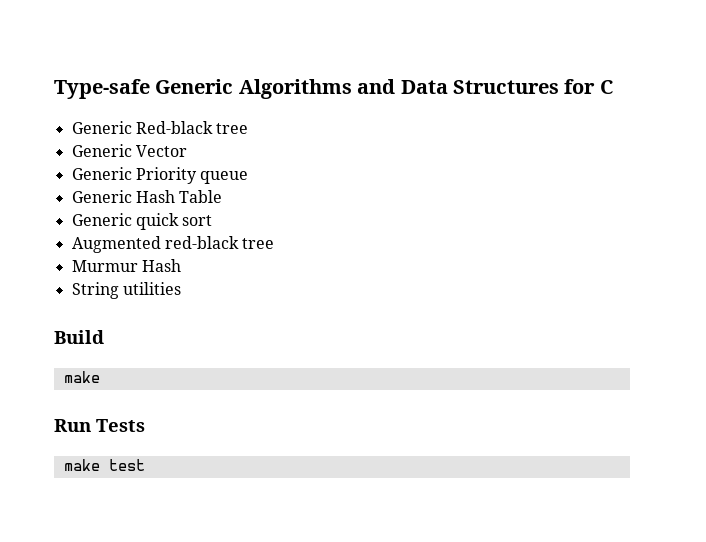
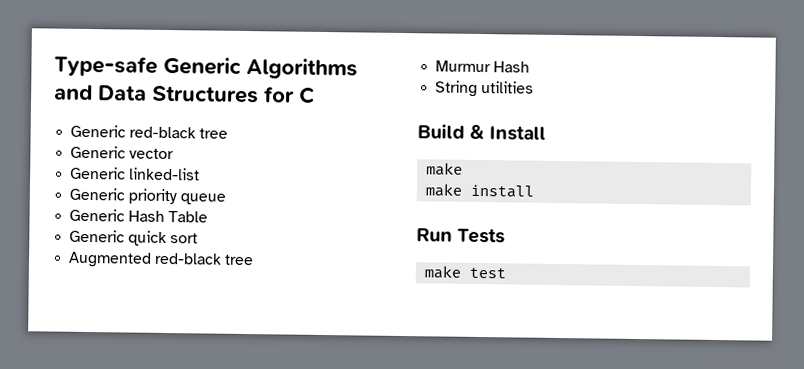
- Generic Red-black tree
+ Generic red-black tree
- Generic Vector
- Generic Priority queue
+ Generic vector
+ Generic linked-list
+ Generic priority queue
- Build
+ Build & Install
  make
+ make install

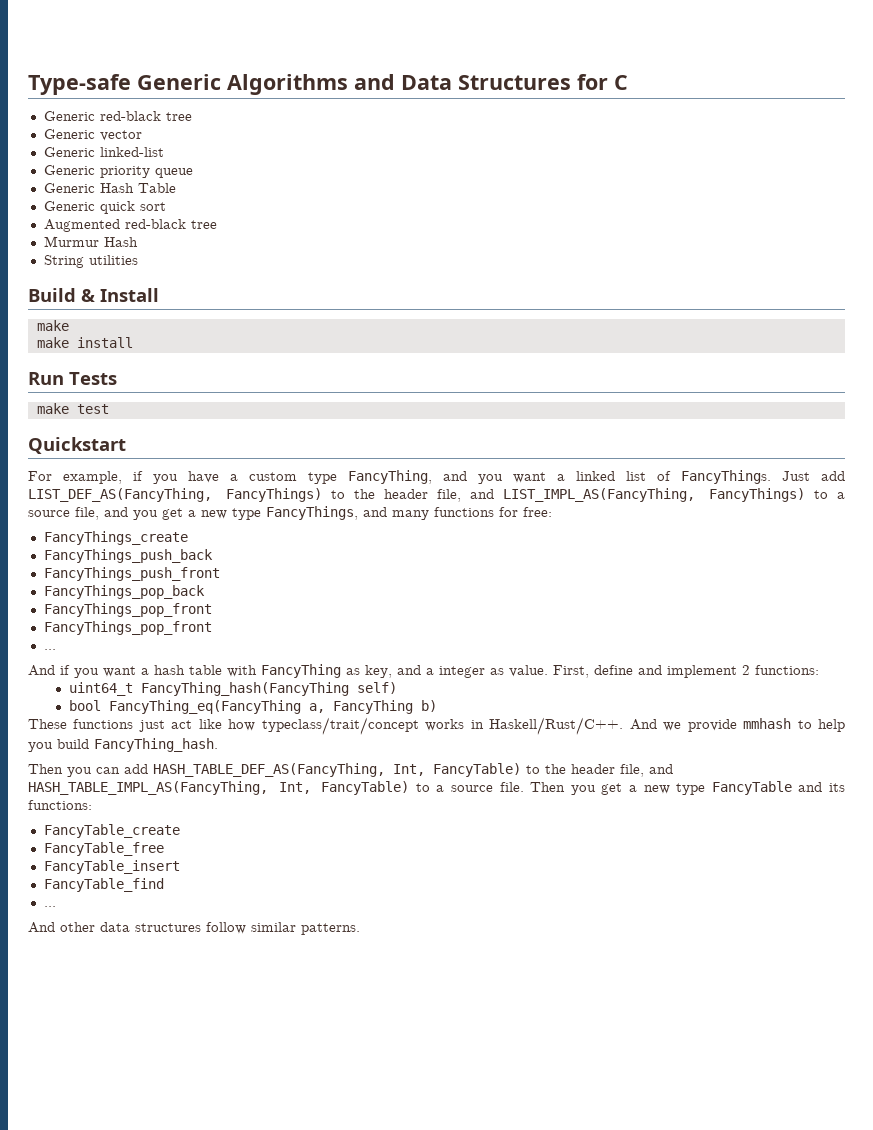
+ Quickstart
+ For example, if you have a custom type FancyThing, and you want a linked list of FancyThings. Just add LIST_DEF_AS(FancyThing, FancyThings) to the header file, and LIST_IMPL_AS(FancyThing, FancyThings) to a source file, and you get a new type FancyThings, and many functions for free:
+ FancyThings_create
+ FancyThings_push_back
+ FancyThings_push_front
+ FancyThings_pop_back
+ FancyThings_pop_front
+ FancyThings_pop_front
+ ...
+ And if you want a hash table with FancyThing as key, and a integer as value. First, define and implement 2 functions:
+ uint64_t FancyThing_hash(FancyThing self)
+ bool FancyThing_eq(FancyThing a, FancyThing b)
+ These functions just act like how typeclass/trait/concept works in Haskell/Rust/C++. And we provide mmhash to help you build FancyThing_hash.
+ Then you can add HASH_TABLE_DEF_AS(FancyThing, Int, FancyTable) to the header file, and HASH_TABLE_IMPL_AS(FancyThing, Int, FancyTable) to a source file. Then you get a new type FancyTable and its functions:
+ FancyTable_create
+ FancyTable_free
+ FancyTable_insert
+ FancyTable_find
+ ...
+ And other data structures follow similar patterns.

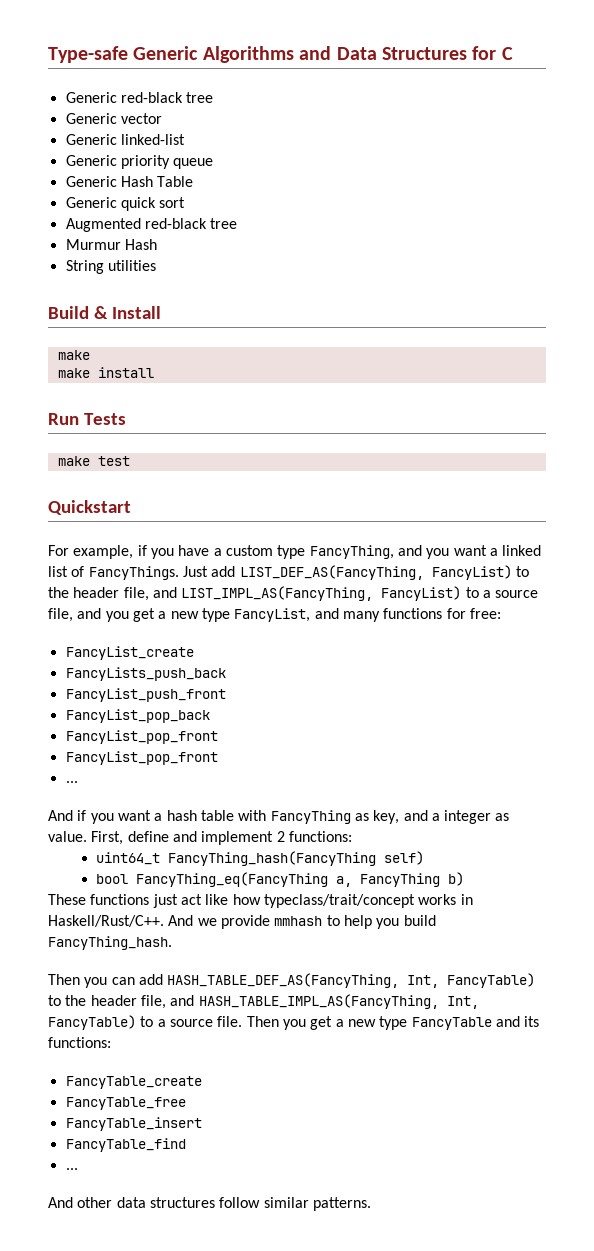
- Just add LIST_DEF_AS(FancyThing, FancyThings) to the header file, and LIST_IMPL_AS(FancyThing, FancyThings) to a source file, and you get a new type FancyThings, and many functions for free:
+ Just add LIST_DEF_AS(FancyThing, FancyList) to the header file, and LIST_IMPL_AS(FancyThing, FancyList) to a source file, and you get a new type FancyList, and many functions for free:
- FancyThings_create
- FancyThings_push_back
- FancyThings_push_front
- FancyThings_pop_back
- FancyThings_pop_front
- FancyThings_pop_front
+ FancyList_create
+ FancyLists_push_back
+ FancyList_push_front
+ FancyList_pop_back
+ FancyList_pop_front
+ FancyList_pop_front

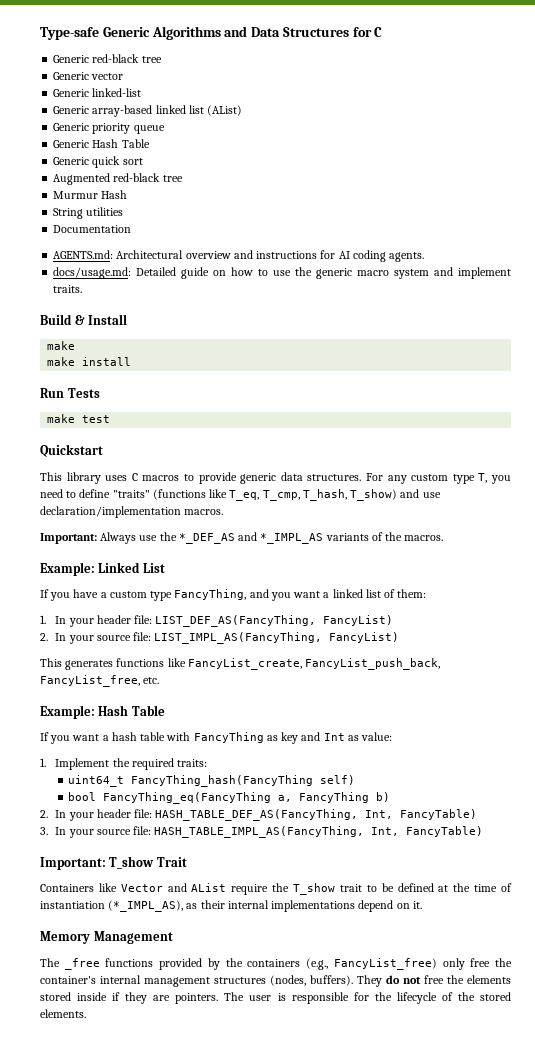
+ Generic array-based linked list (AList)
+ Documentation
+ AGENTS.md: Architectural overview and instructions for AI coding agents.
+ docs/usage.md: Detailed guide on how to use the generic macro system and implement traits.
- For example, if you have a custom type FancyThing, and you want a linked list of FancyThings. Just add LIST_DEF_AS(FancyThing, FancyList) to the header file, and LIST_IMPL_AS(FancyThing, FancyList) to a source file, and you get a new type FancyList, and many functions for free:
- FancyList_create
- FancyLists_push_back
- FancyList_push_front
- FancyList_pop_back
- FancyList_pop_front
- FancyList_pop_front
- ...
- And if you want a hash table with FancyThing as key, and a integer as value. First, define and implement 2 functions:
+ This library uses C macros to provide generic data structures. For any custom type T, you need to define "traits" (functions like T_eq, T_cmp, T_hash, T_show) and use declaration/implementation macros.
+ Important: Always use the *_DEF_AS and *_IMPL_AS variants of the macros.
+ Example: Linked List
+ If you have a custom type FancyThing, and you want a linked list of them:
+ 1. In your header file: LIST_DEF_AS(FancyThing, FancyList)
+ 2. In your source file: LIST_IMPL_AS(FancyThing, FancyList)
+ This generates functions like FancyList_create, FancyList_push_back, FancyList_free, etc.
+ Example: Hash Table
+ If you want a hash table with FancyThing as key and Int as value:
+ 1. Implement the required traits:
- These functions just act like how typeclass/trait/concept works in Haskell/Rust/C++. And we provide mmhash to help you build FancyThing_hash.
- Then you can add HASH_TABLE_DEF_AS(FancyThing, Int, FancyTable) to the header file, and HASH_TABLE_IMPL_AS(FancyThing, Int, FancyTable) to a source file. Then you get a new type FancyTable and its functions:
- FancyTable_create
- FancyTable_free
- FancyTable_insert
- FancyTable_find
- ...
- And other data structures follow similar patterns.
+ 2. In your header file: HASH_TABLE_DEF_AS(FancyThing, Int, FancyTable)
+ 3. In your source file: HASH_TABLE_IMPL_AS(FancyThing, Int, FancyTable)
+ Important: T_show Trait
+ Containers like Vector and AList require the T_show trait to be defined at the time of instantiation (*_IMPL_AS), as their internal implementations depend on it.
+ Memory Management
+ The _free functions provided by the containers (e.g., FancyList_free) only free the container's internal management structures (nodes, buffers). They do not free the elements stored inside if they are pointers. The user is responsible for the lifecycle of the stored elements.

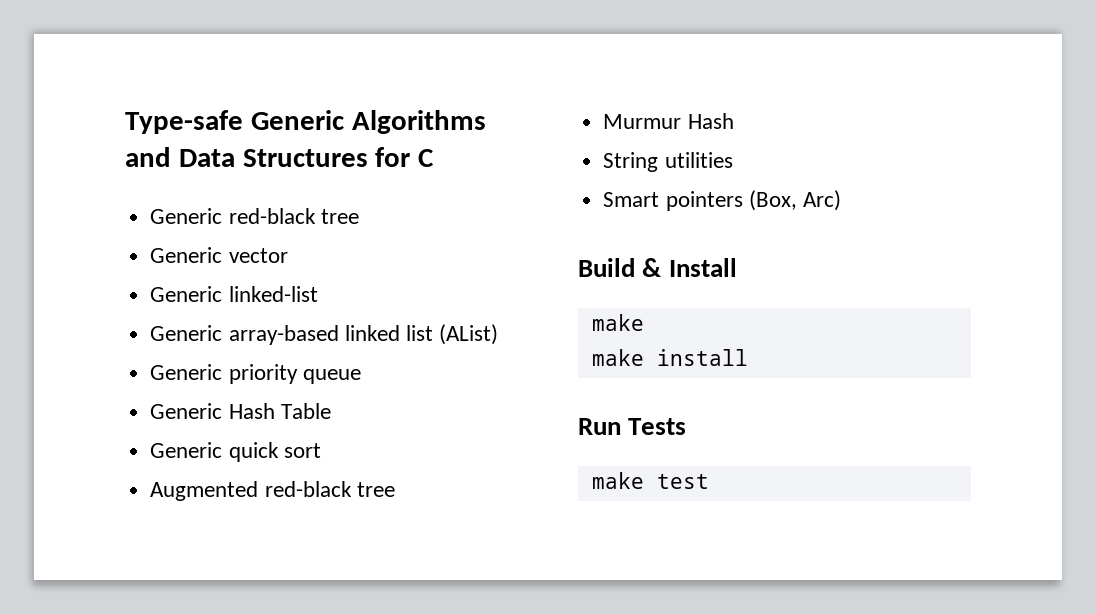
- Documentation
- AGENTS.md: Architectural overview and instructions for AI coding agents.
- docs/usage.md: Detailed guide on how to use the generic macro system and implement traits.
+ Smart pointers (Box, Arc)
- Quickstart
- This library uses C macros to provide generic data structures. For any custom type T, you need to define "traits" (functions like T_eq, T_cmp, T_hash, T_show) and use declaration/implementation macros.
- Important: Always use the *_DEF_AS and *_IMPL_AS variants of the macros.
- Example: Linked List
- If you have a custom type FancyThing, and you want a linked list of them:
- 1. In your header file: LIST_DEF_AS(FancyThing, FancyList)
- 2. In your source file: LIST_IMPL_AS(FancyThing, FancyList)
- This generates functions like FancyList_create, FancyList_push_back, FancyList_free, etc.
- Example: Hash Table
- If you want a hash table with FancyThing as key and Int as value:
- 1. Implement the required traits:
- uint64_t FancyThing_hash(FancyThing self)
- bool FancyThing_eq(FancyThing a, FancyThing b)
- 2. In your header file: HASH_TABLE_DEF_AS(FancyThing, Int, FancyTable)
- 3. In your source file: HASH_TABLE_IMPL_AS(FancyThing, Int, FancyTable)
- Important: T_show Trait
- Containers like Vector and AList require the T_show trait to be defined at the time of instantiation (*_IMPL_AS), as their internal implementations depend on it.
- Memory Management
- The _free functions provided by the containers (e.g., FancyList_free) only free the container's internal management structures (nodes, buffers). They do not free the elements stored inside if they are pointers. The user is responsible for the lifecycle of the stored elements.

